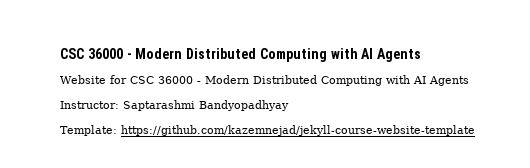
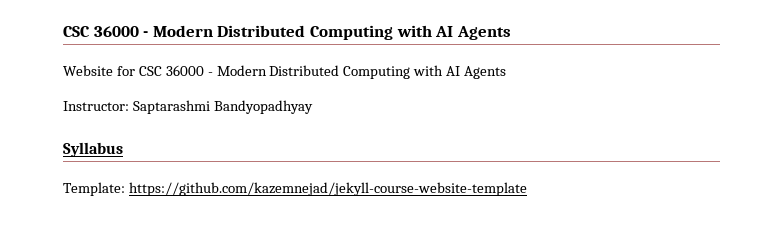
+ Syllabus

